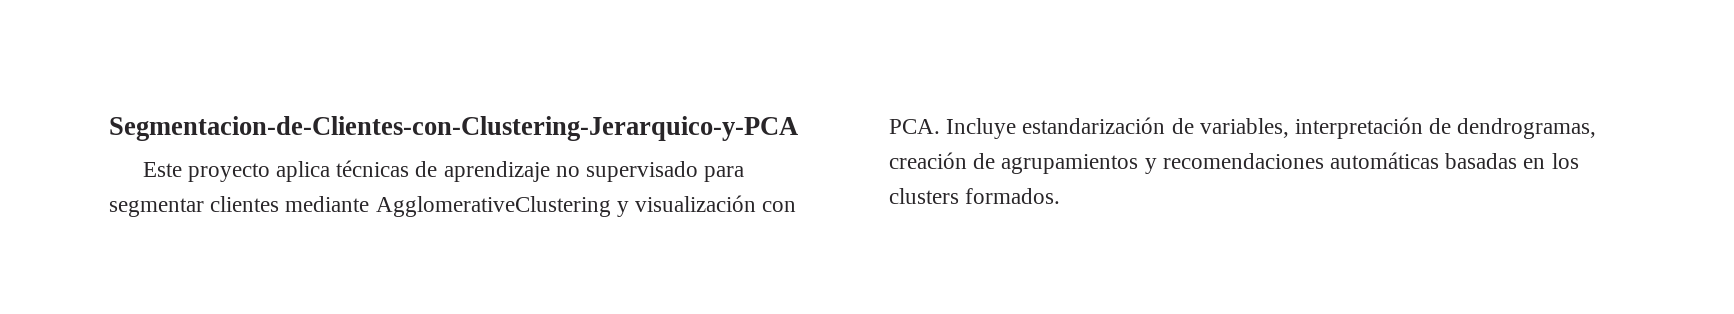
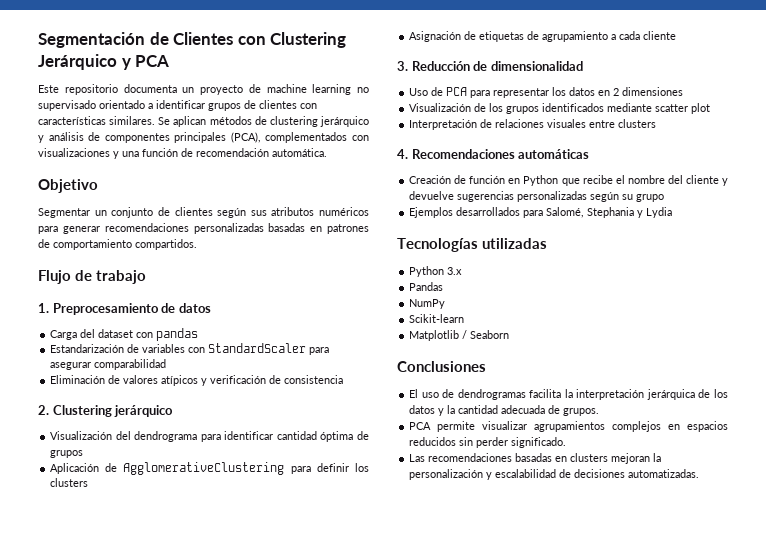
- Segmentacion-de-Clientes-con-Clustering-Jerarquico-y-PCA
- Este proyecto aplica técnicas de aprendizaje no supervisado para segmentar clientes mediante AgglomerativeClustering y visualización con PCA. Incluye estandarización de variables, interpretación de dendrogramas, creación de agrupamientos y recomendaciones automáticas basadas en los clusters formados.
+ Segmentación de Clientes con Clustering Jerárquico y PCA
+ Este repositorio documenta un proyecto de machine learning no supervisado orientado a identificar grupos de clientes con características similares. Se aplican métodos de clustering jerárquico y análisis de componentes principales (PCA), complementados con visualizaciones y una función de recomendación automática.
+ Objetivo
+ Segmentar un conjunto de clientes según sus atributos numéricos para generar recomendaciones personalizadas basadas en patrones de comportamiento compartidos.
+ Flujo de trabajo
+ 1. Preprocesamiento de datos
+ Carga del dataset con pandas
+ Estandarización de variables con StandardScaler para asegurar comparabilidad
+ Eliminación de valores atípicos y verificación de consistencia
+ 2. Clustering jerárquico
+ Visualización del dendrograma para identificar cantidad óptima de grupos
+ Aplicación de AgglomerativeClustering para definir los clusters
+ Asignación de etiquetas de agrupamiento a cada cliente
+ 3. Reducción de dimensionalidad
+ Uso de PCA para representar los datos en 2 dimensiones
+ Visualización de los grupos identificados mediante scatter plot
+ Interpretación de relaciones visuales entre clusters
+ 4. Recomendaciones automáticas
+ Creación de función en Python que recibe el nombre del cliente y devuelve sugerencias personalizadas según su grupo
+ Ejemplos desarrollados para Salomé, Stephania y Lydia
+ Tecnologías utilizadas
+ Python 3.x
+ Pandas
+ NumPy
+ Scikit-learn
+ Matplotlib / Seaborn
+ Conclusiones
+ El uso de dendrogramas facilita la interpretación jerárquica de los datos y la cantidad adecuada de grupos.
+ PCA permite visualizar agrupamientos complejos en espacios reducidos sin perder significado.
+ Las recomendaciones basadas en clusters mejoran la personalización y escalabilidad de decisiones automatizadas.

